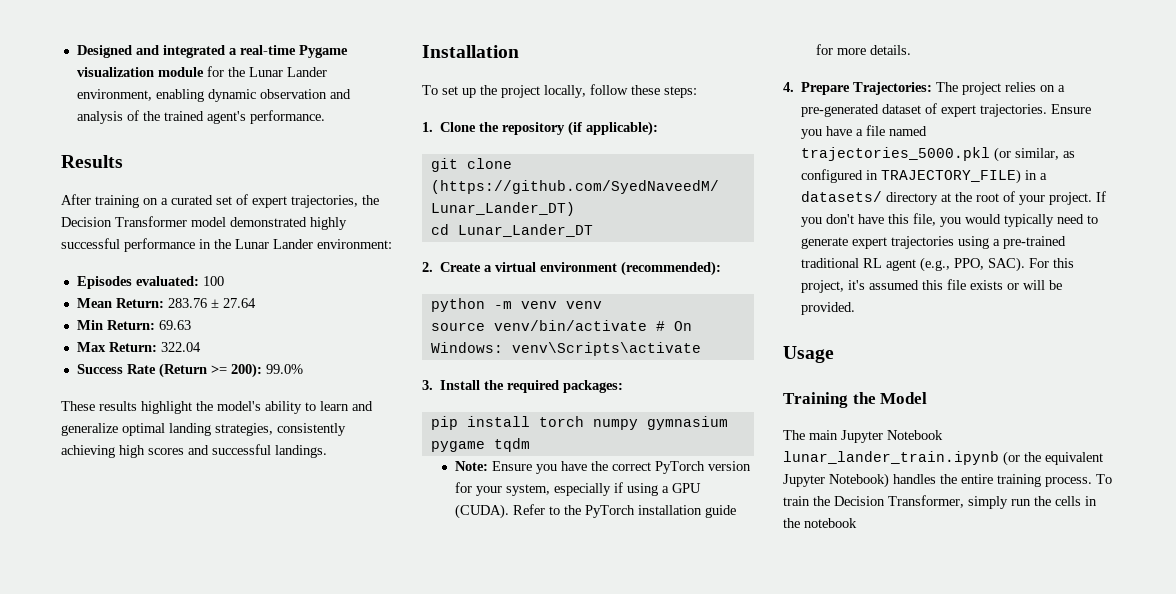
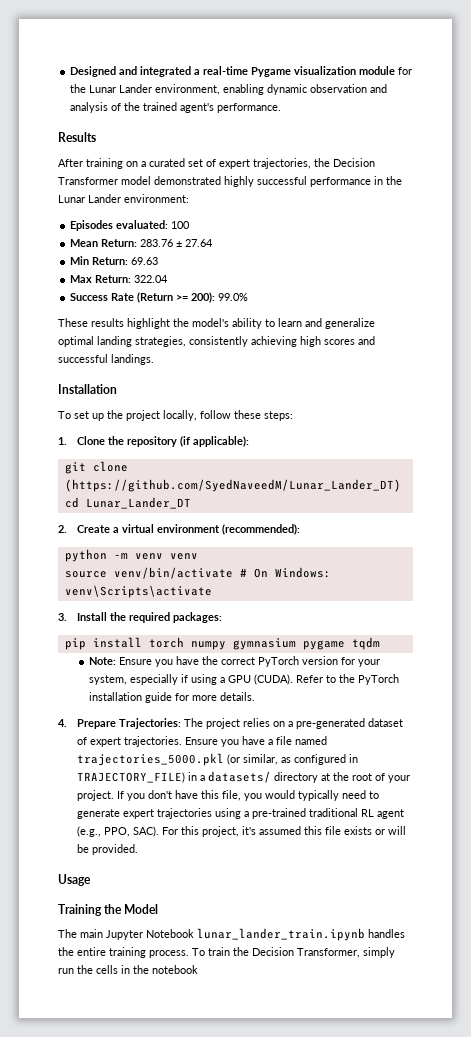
- The main Jupyter Notebook lunar_lander_train.ipynb (or the equivalent Jupyter Notebook) handles the entire training process.
+ The main Jupyter Notebook lunar_lander_train.ipynb handles the entire training process.

